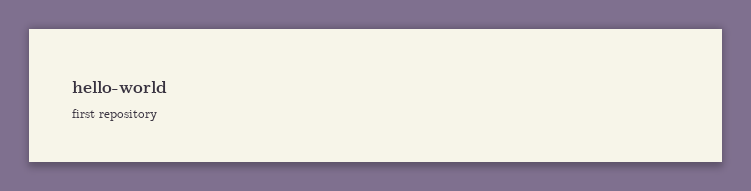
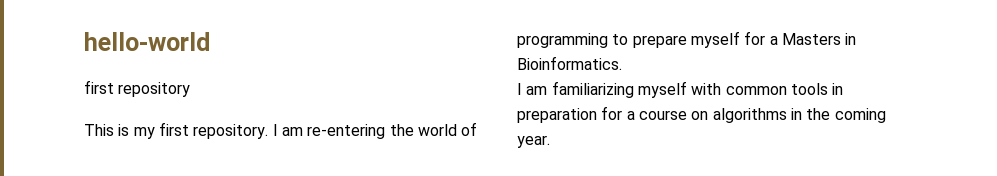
+ This is my first repository. I am re-entering the world of programming to prepare myself for a Masters in Bioinformatics.
+ I am familiarizing myself with common tools in preparation for a course on algorithms in the coming year.

